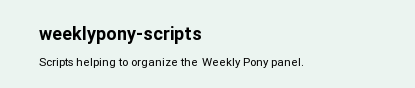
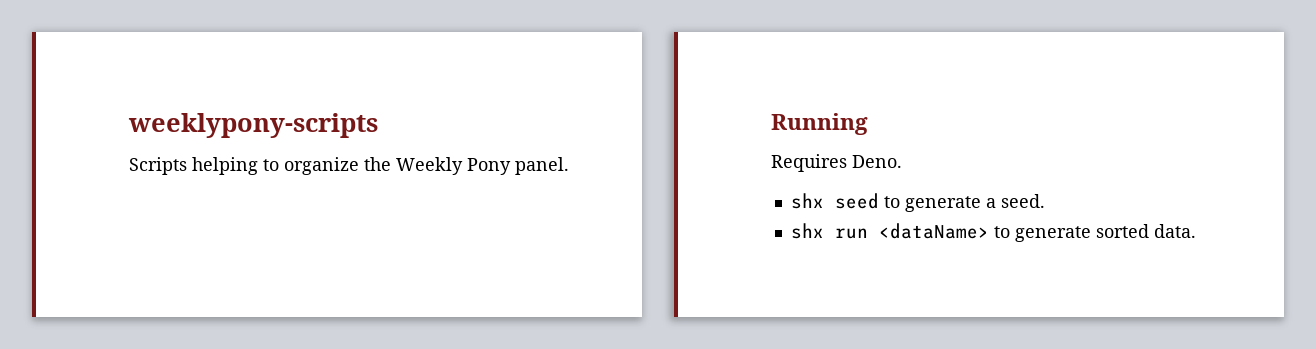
+ Running
+ Requires Deno.
+ shx seed to generate a seed.
+ shx run <dataName> to generate sorted data.

